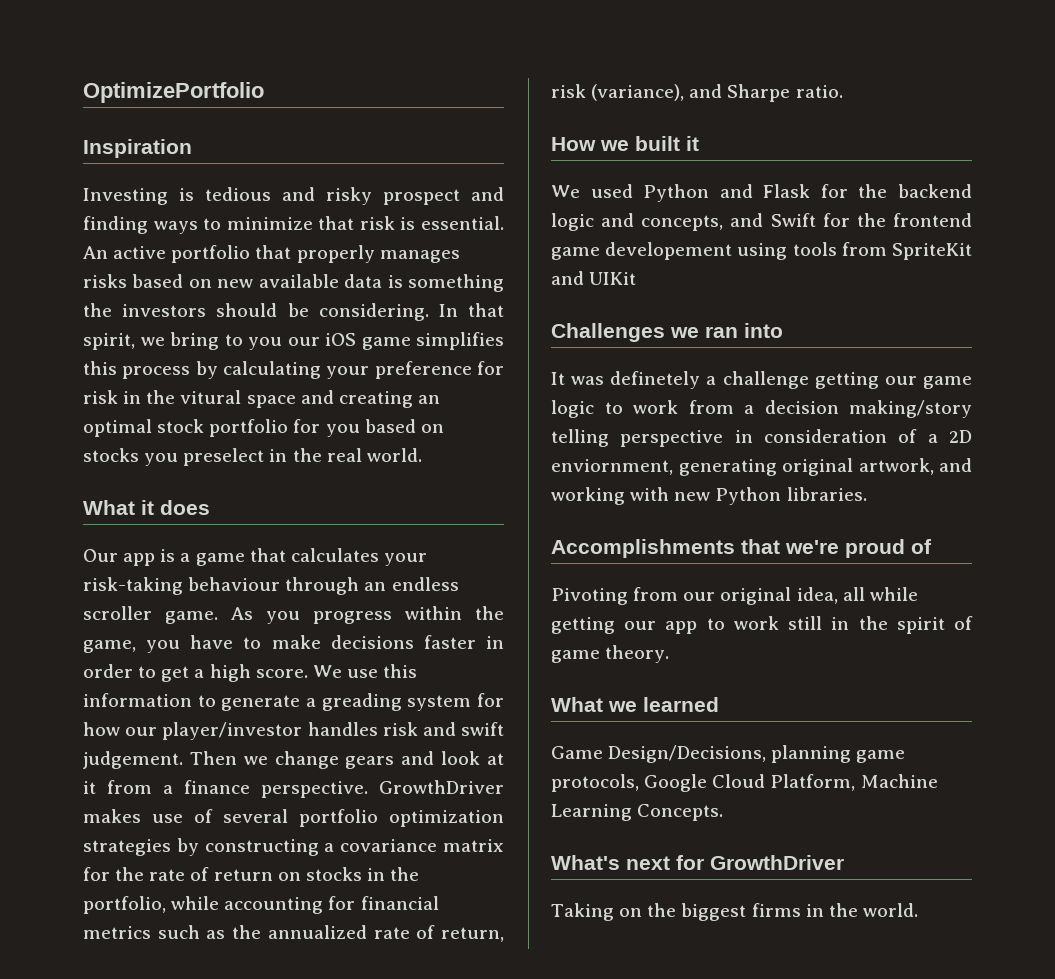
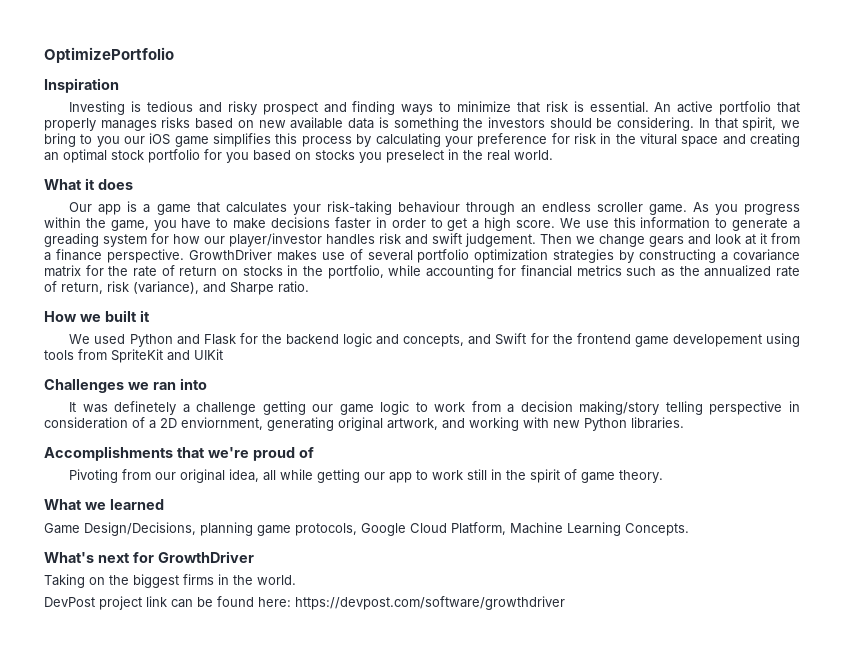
+ DevPost project link can be found here: https://devpost.com/software/growthdriver

